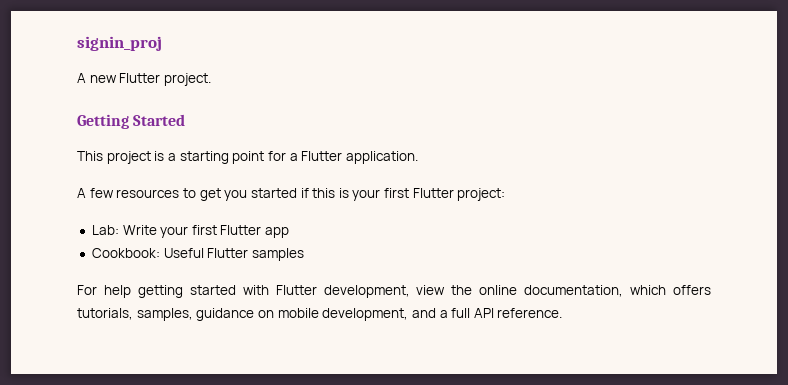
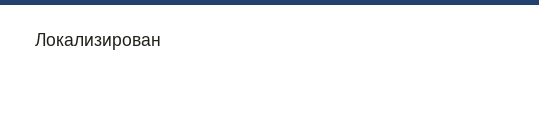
- signin_proj
- A new Flutter project.
- Getting Started
- This project is a starting point for a Flutter application.
- A few resources to get you started if this is your first Flutter project:
- Lab: Write your first Flutter app
- Cookbook: Useful Flutter samples
- For help getting started with Flutter development, view the online documentation, which offers tutorials, samples, guidance on mobile development, and a full API reference.
+ Локализирован

